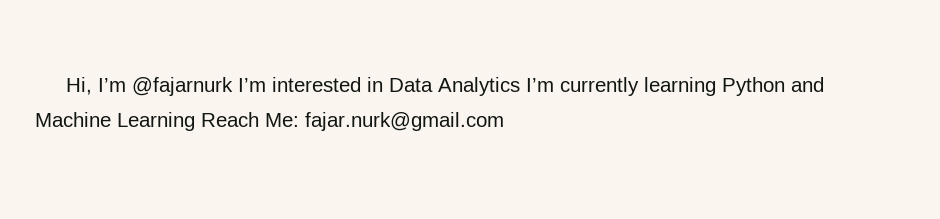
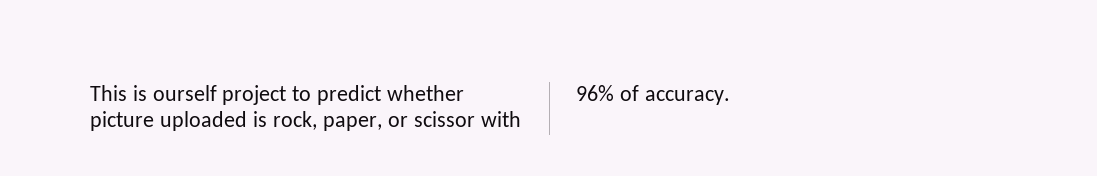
- Hi, I’m @fajarnurk I’m interested in Data Analytics I’m currently learning Python and Machine Learning Reach Me: fajar.nurk@gmail.com
+ This is ourself project to predict whether picture uploaded is rock, paper, or scissor with 96% of accuracy.

